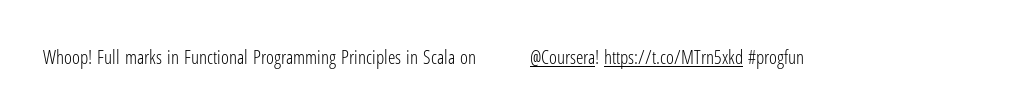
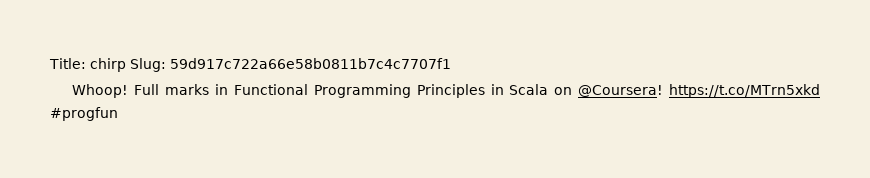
+ Title: chirp Slug: 59d917c722a66e58b0811b7c4c7707f1

